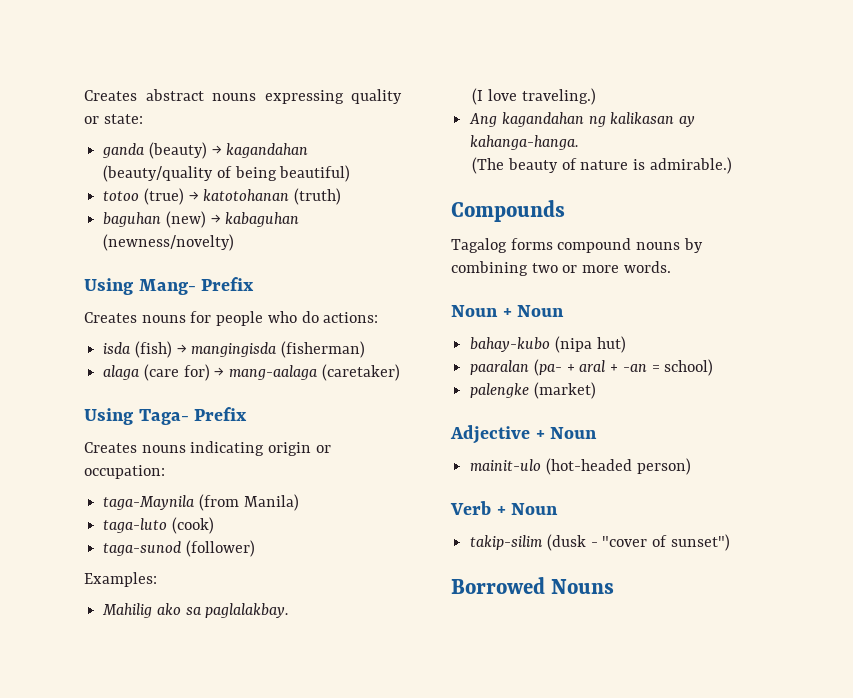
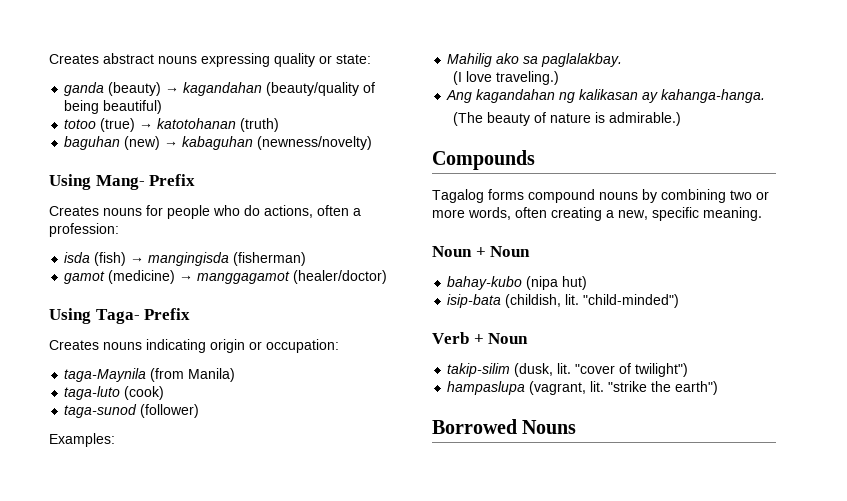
- Creates nouns for people who do actions:
+ Creates nouns for people who do actions, often a profession:
- alaga (care for) → mang-aalaga (caretaker)
+ gamot (medicine) → manggagamot (healer/doctor)
- Tagalog forms compound nouns by combining two or more words.
+ Tagalog forms compound nouns by combining two or more words, often creating a new, specific meaning.
- paaralan (pa- + aral + -an = school)
- palengke (market)
- Adjective + Noun
- mainit-ulo (hot-headed person)
+ isip-bata (childish, lit. "child-minded")
  Verb + Noun
- takip-silim (dusk - "cover of sunset")
+ takip-silim (dusk, lit. "cover of twilight")
+ hampaslupa (vagrant, lit. "strike the earth")

